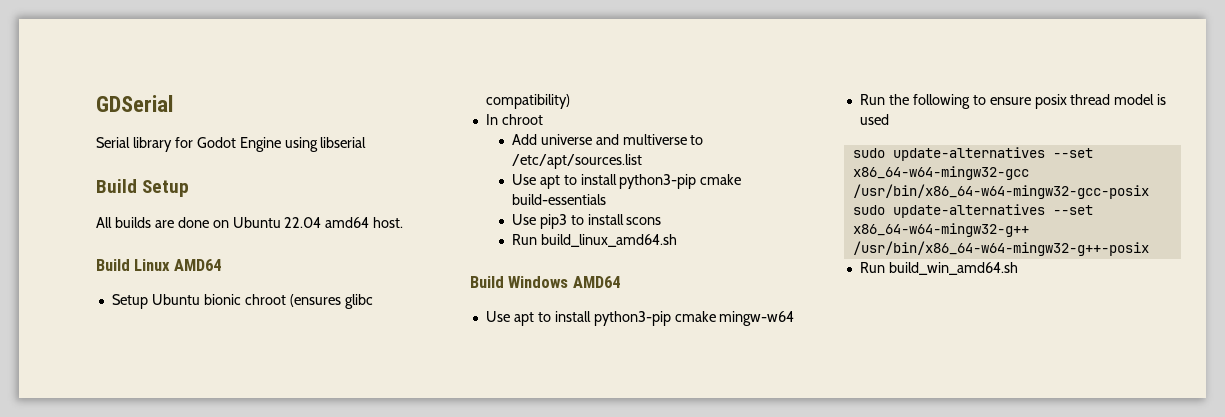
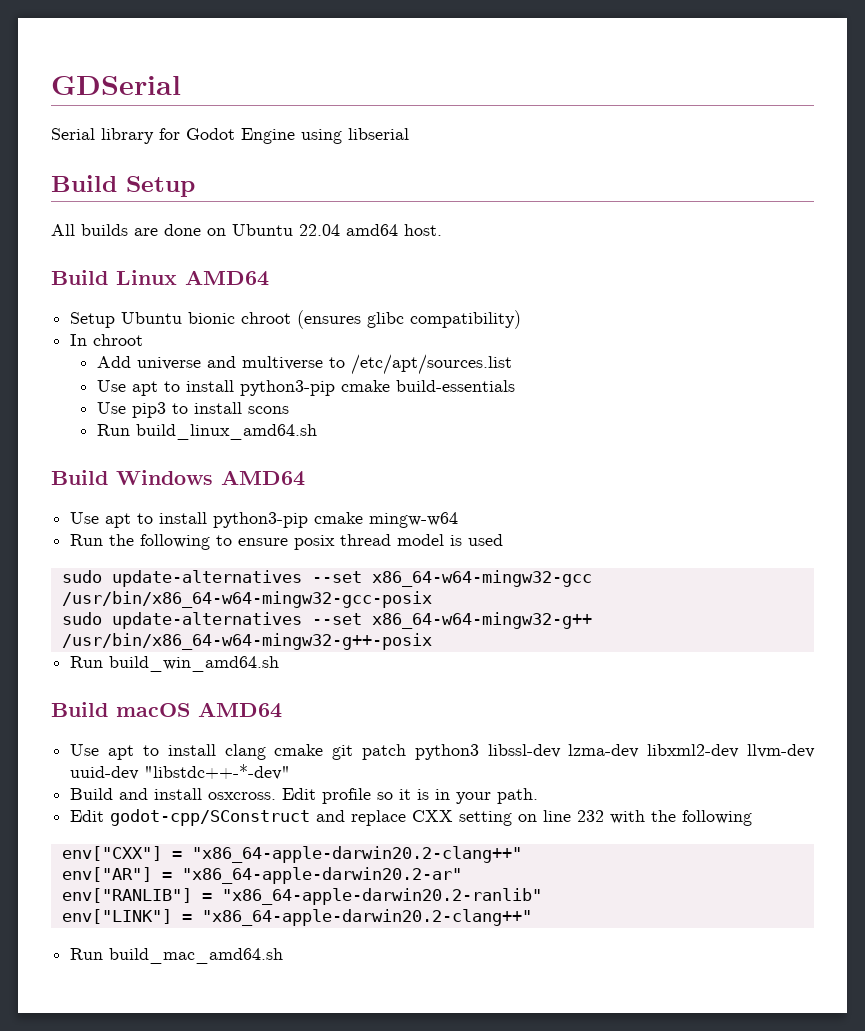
+ Build macOS AMD64
+ Use apt to install clang cmake git patch python3 libssl-dev lzma-dev libxml2-dev llvm-dev uuid-dev "libstdc++-*-dev"
+ Build and install osxcross. Edit profile so it is in your path.
+ Edit godot-cpp/SConstruct and replace CXX setting on line 232 with the following
+ env["CXX"] = "x86_64-apple-darwin20.2-clang++"
+ env["AR"] = "x86_64-apple-darwin20.2-ar"
+ env["RANLIB"] = "x86_64-apple-darwin20.2-ranlib"
+ env["LINK"] = "x86_64-apple-darwin20.2-clang++"
+ Run build_mac_amd64.sh

